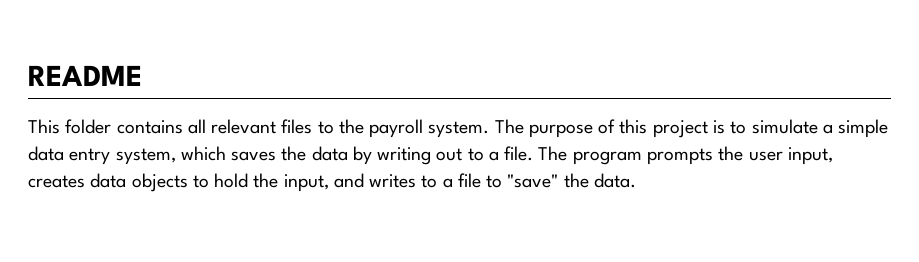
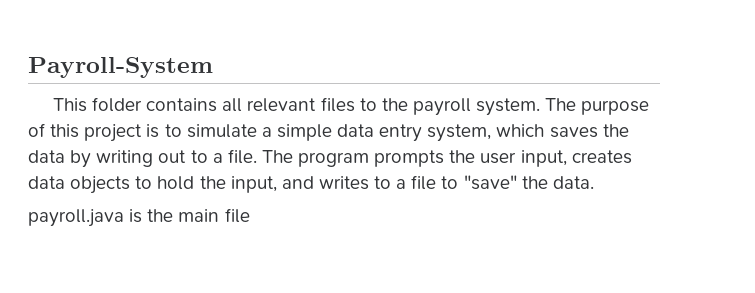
- README
+ Payroll-System
+ payroll.java is the main file

